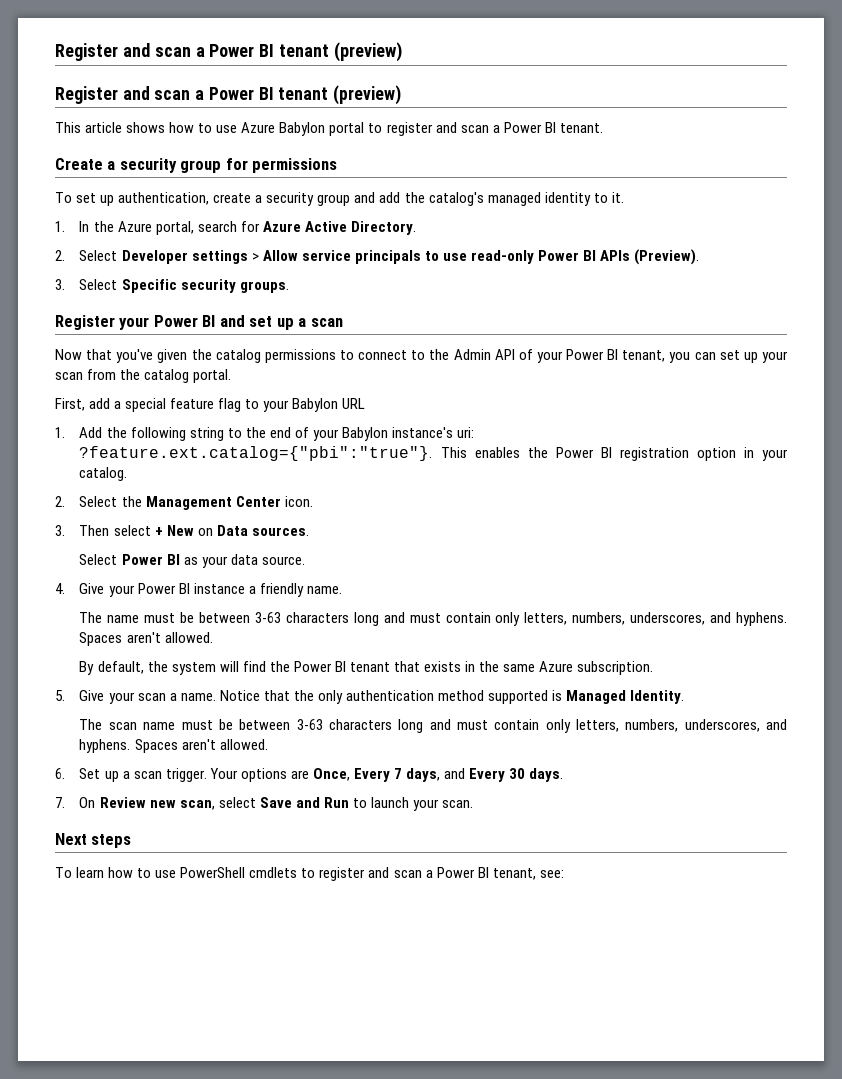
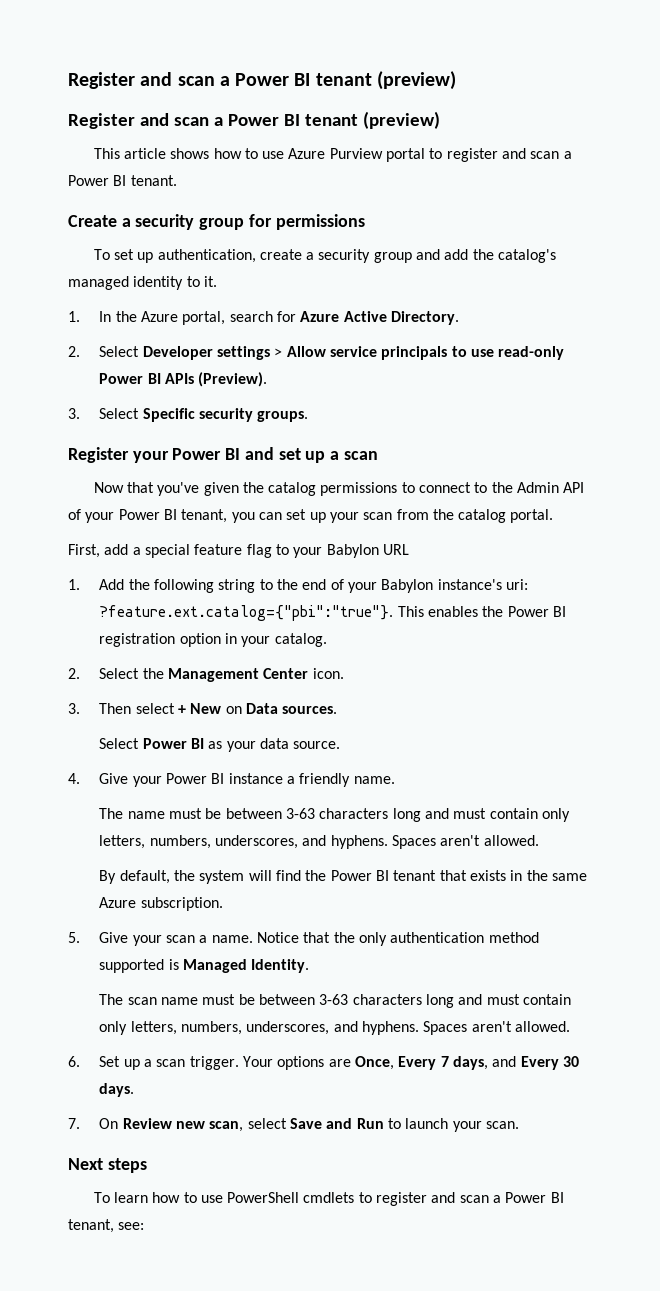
- This article shows how to use Azure Babylon portal to register and scan a Power BI tenant.
+ This article shows how to use Azure Purview portal to register and scan a Power BI tenant.

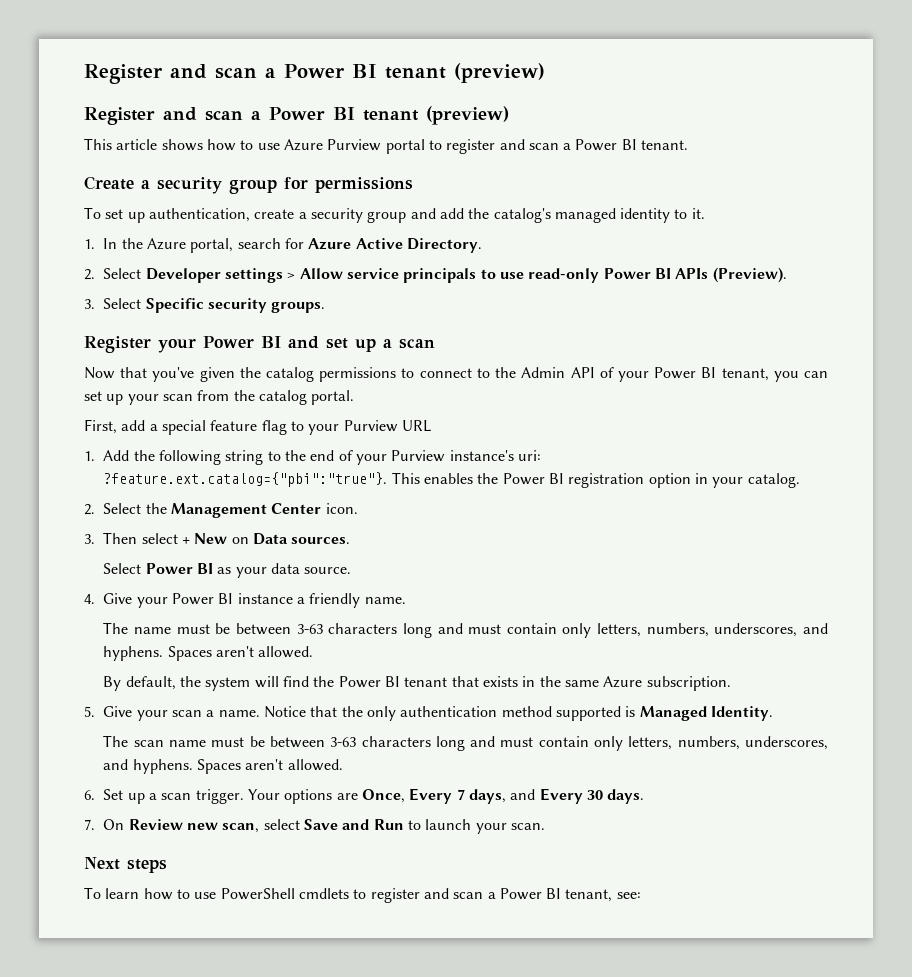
- First, add a special feature flag to your Babylon URL
+ First, add a special feature flag to your Purview URL
- 1. Add the following string to the end of your Babylon instance's uri: ?feature.ext.catalog={"pbi":"true"}. This enables the Power BI registration option in your catalog.
+ 1. Add the following string to the end of your Purview instance's uri: ?feature.ext.catalog={"pbi":"true"}. This enables the Power BI registration option in your catalog.

